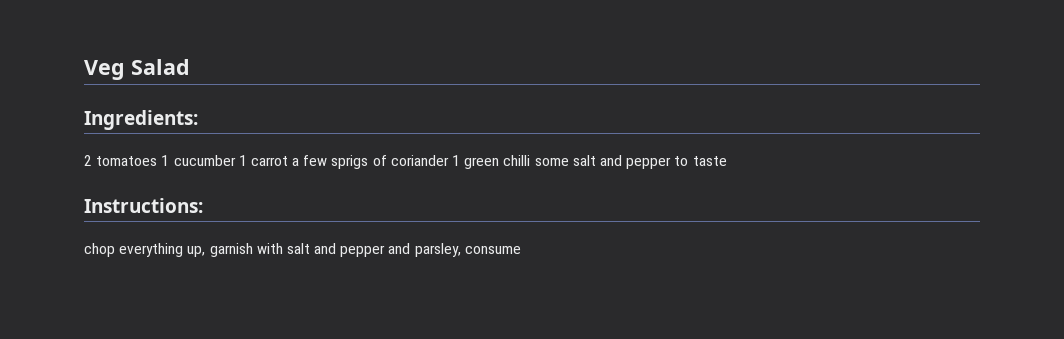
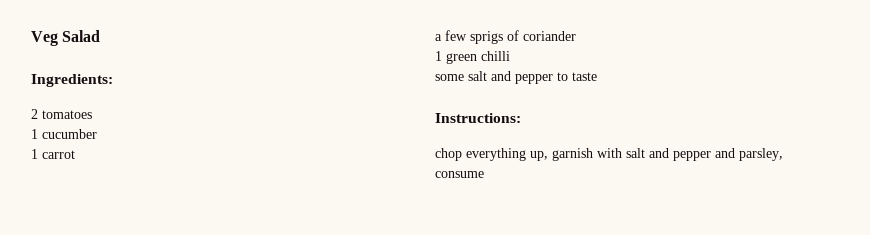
- 2 tomatoes 1 cucumber 1 carrot a few sprigs of coriander 1 green chilli some salt and pepper to taste
+ 2 tomatoes
+ 1 cucumber
+ 1 carrot
+ a few sprigs of coriander
+ 1 green chilli
+ some salt and pepper to taste

